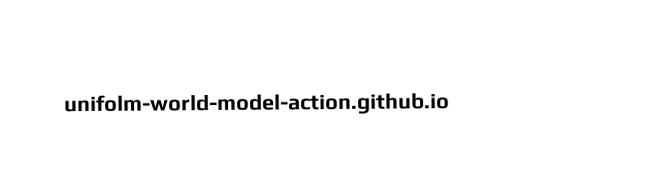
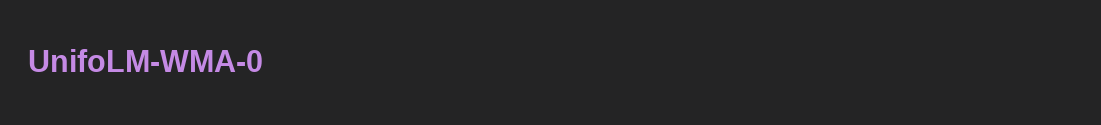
- unifolm-world-model-action.github.io
+ UnifoLM-WMA-0

